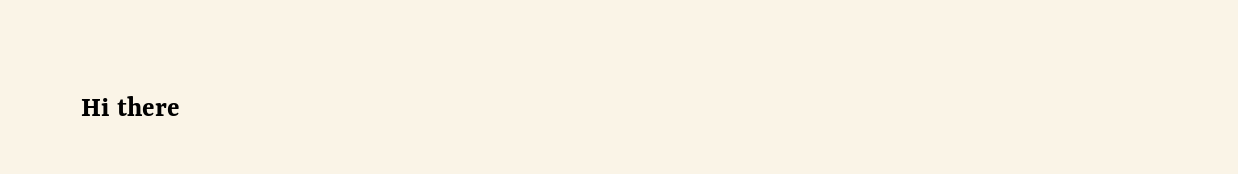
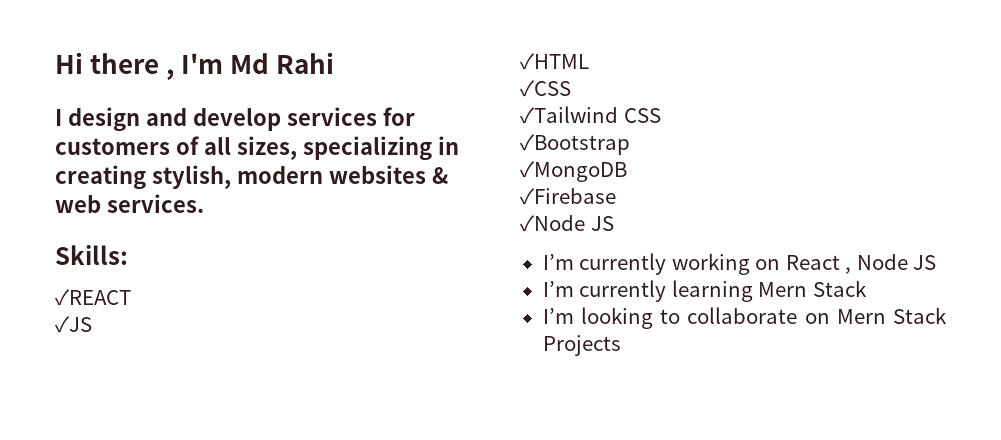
- Hi there
+ Hi there , I'm Md Rahi
+ I design and develop services for customers of all sizes, specializing in creating stylish, modern websites & web services.
+ Skills:
+ ✓REACT
+ ✓JS
+ ✓HTML
+ ✓CSS
+ ✓Tailwind CSS
+ ✓Bootstrap
+ ✓MongoDB
+ ✓Firebase
+ ✓Node JS
+ I’m currently working on React , Node JS
+ I’m currently learning Mern Stack
+ I’m looking to collaborate on Mern Stack Projects

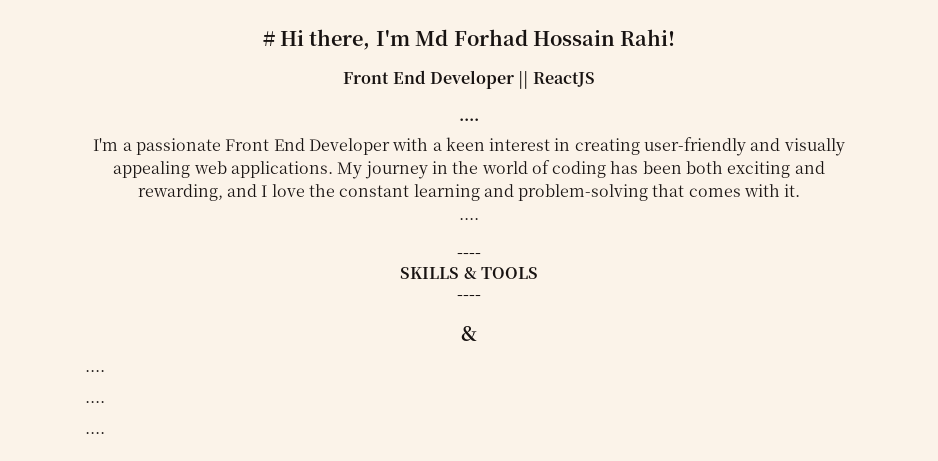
- Hi there , I'm Md Rahi
- I design and develop services for customers of all sizes, specializing in creating stylish, modern websites & web services.
- Skills:
- ✓REACT
- ✓JS
- ✓HTML
- ✓CSS
- ✓Tailwind CSS
- ✓Bootstrap
- ✓MongoDB
- ✓Firebase
- ✓Node JS
- I’m currently working on React , Node JS
- I’m currently learning Mern Stack
- I’m looking to collaborate on Mern Stack Projects
+ # Hi there, I'm Md Forhad Hossain Rahi!
+ Front End Developer || ReactJS
+ ....
+ I'm a passionate Front End Developer with a keen interest in creating user-friendly and visually appealing web applications. My journey in the world of coding has been both exciting and rewarding, and I love the constant learning and problem-solving that comes with it.
+ ....
+ ----
+ SKILLS & TOOLS
+ ----
+ &
+ ....
+ ....
+ ....

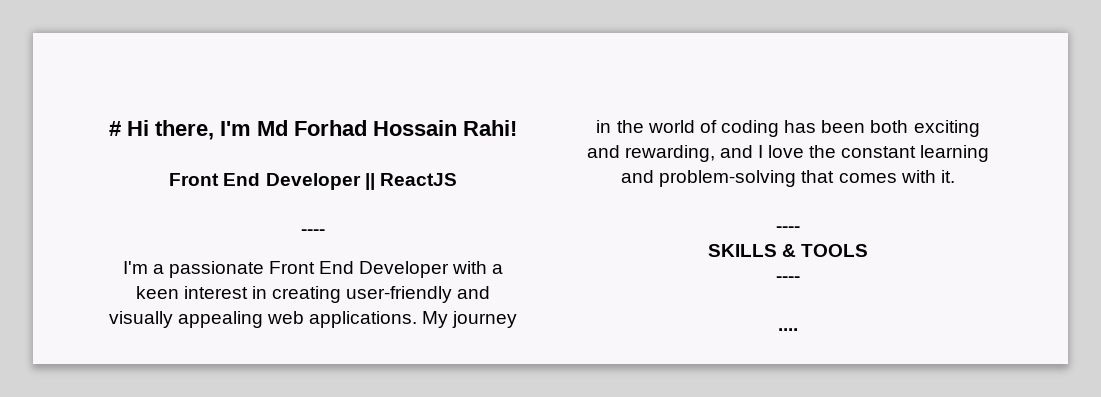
  Front End Developer || ReactJS
- ....
+ ----
  My journey in the world of coding has been both exciting and rewarding, and I love the constant learning and problem-solving that comes with it.
- ....
  SKILLS & TOOLS
  ----
- &
- ....
- ....

